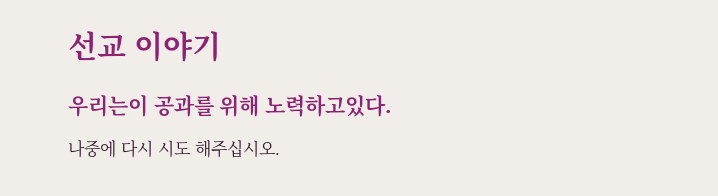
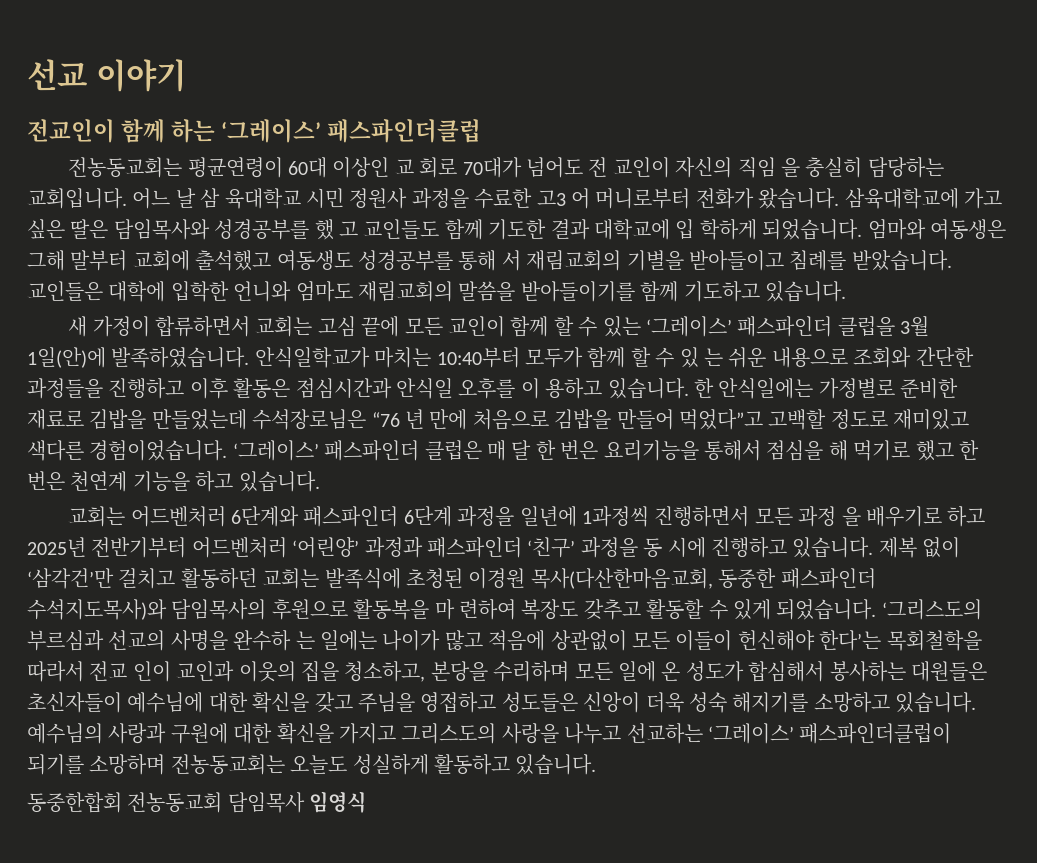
- 우리는이 공과를 위해 노력하고있다.
- 나중에 다시 시도 해주십시오.
+ 전교인이 함께 하는 ‘그레이스’ 패스파인더클럽
+ 전농동교회는 평균연령이 60대 이상인 교 회로 70대가 넘어도 전 교인이 자신의 직임 을 충실히 담당하는 교회입니다. 어느 날 삼 육대학교 시민 정원사 과정을 수료한 고3 어 머니로부터 전화가 왔습니다. 삼육대학교에 가고 싶은 딸은 담임목사와 성경공부를 했 고 교인들도 함께 기도한 결과 대학교에 입 학하게 되었습니다. 엄마와 여동생은 그해 말부터 교회에 출석했고 여동생도 성경공부를 통해 서 재림교회의 기별을 받아들이고 침례를 받았습니다. 교인들은 대학에 입학한 언니와 엄마도 재림교회의 말씀을 받아들이기를 함께 기도하고 있습니다.
+ 새 가정이 합류하면서 교회는 고심 끝에 모든 교인이 함께 할 수 있는 ‘그레이스’ 패스파인더 클럽을 3월 1일(안)에 발족하였습니다. 안식일학교가 마치는 10:40부터 모두가 함께 할 수 있 는 쉬운 내용으로 조회와 간단한 과정들을 진행하고 이후 활동은 점심시간과 안식일 오후를 이 용하고 있습니다. 한 안식일에는 가정별로 준비한 재료로 김밥을 만들었는데 수석장로님은 “76 년 만에 처음으로 김밥을 만들어 먹었다”고 고백할 정도로 재미있고 색다른 경험이었습니다. ‘그레이스’ 패스파인더 클럽은 매 달 한 번은 요리기능을 통해서 점심을 해 먹기로 했고 한 번은 천연계 기능을 하고 있습니다.
+ 교회는 어드벤처러 6단계와 패스파인더 6단계 과정을 일년에 1과정씩 진행하면서 모든 과정 을 배우기로 하고 2025년 전반기부터 어드벤처러 ‘어린양’ 과정과 패스파인더 ‘친구’ 과정을 동 시에 진행하고 있습니다. 제복 없이 ‘삼각건’만 걸치고 활동하던 교회는 발족식에 초청된 이경원 목사(다산한마음교회, 동중한 패스파인더 수석지도목사)와 담임목사의 후원으로 활동복을 마 련하여 복장도 갖추고 활동할 수 있게 되었습니다. ‘그리스도의 부르심과 선교의 사명을 완수하 는 일에는 나이가 많고 적음에 상관없이 모든 이들이 헌신해야 한다’는 목회철학을 따라서 전교 인이 교인과 이웃의 집을 청소하고, 본당을 수리하며 모든 일에 온 성도가 합심해서 봉사하는 대원들은 초신자들이 예수님에 대한 확신을 갖고 주님을 영접하고 성도들은 신앙이 더욱 성숙 해지기를 소망하고 있습니다. 예수님의 사랑과 구원에 대한 확신을 가지고 그리스도의 사랑을 나누고 선교하는 ‘그레이스’ 패스파인더클럽이 되기를 소망하며 전농동교회는 오늘도 성실하게 활동하고 있습니다.
+ 동중한합회 전농동교회 담임목사 임영식

